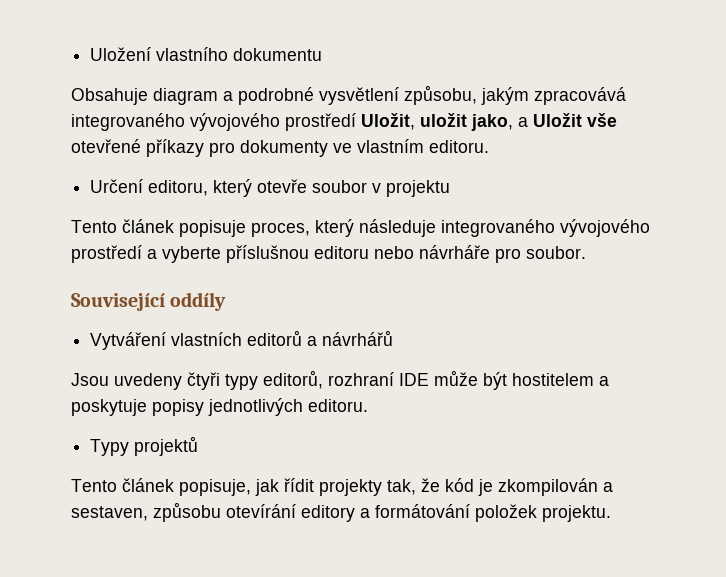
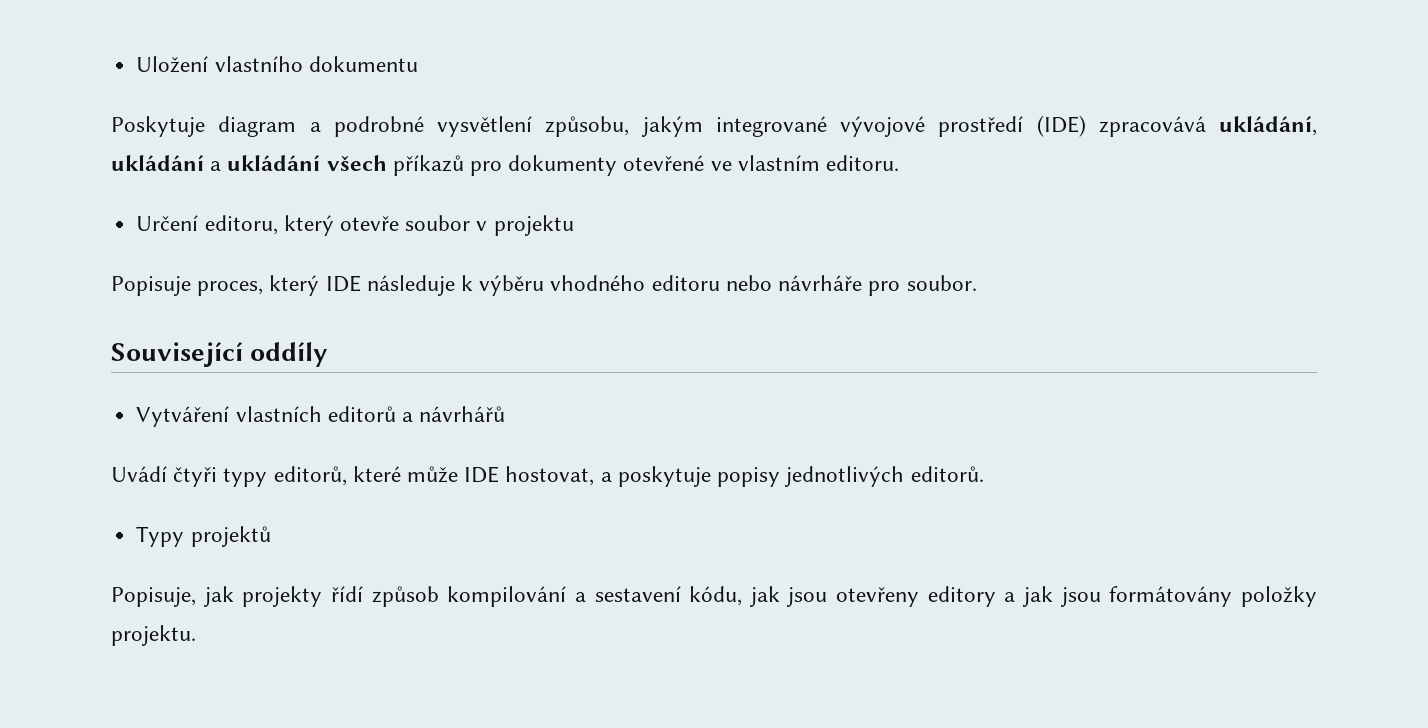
- Obsahuje diagram a podrobné vysvětlení způsobu, jakým zpracovává integrovaného vývojového prostředí Uložit, uložit jako, a Uložit vše otevřené příkazy pro dokumenty ve vlastním editoru.
+ Poskytuje diagram a podrobné vysvětlení způsobu, jakým integrované vývojové prostředí (IDE) zpracovává ukládání, ukládání a ukládání všech příkazů pro dokumenty otevřené ve vlastním editoru.
- Tento článek popisuje proces, který následuje integrovaného vývojového prostředí a vyberte příslušnou editoru nebo návrháře pro soubor.
+ Popisuje proces, který IDE následuje k výběru vhodného editoru nebo návrháře pro soubor.
- Jsou uvedeny čtyři typy editorů, rozhraní IDE může být hostitelem a poskytuje popisy jednotlivých editoru.
+ Uvádí čtyři typy editorů, které může IDE hostovat, a poskytuje popisy jednotlivých editorů.
- Tento článek popisuje, jak řídit projekty tak, že kód je zkompilován a sestaven, způsobu otevírání editory a formátování položek projektu.
+ Popisuje, jak projekty řídí způsob kompilování a sestavení kódu, jak jsou otevřeny editory a jak jsou formátovány položky projektu.

